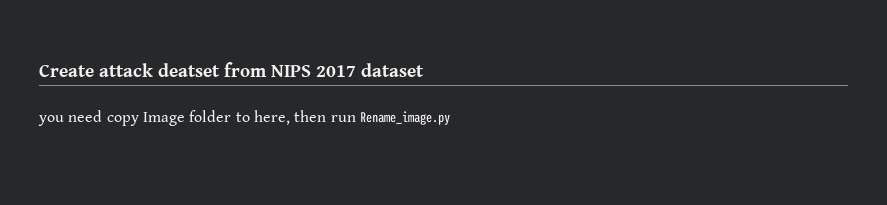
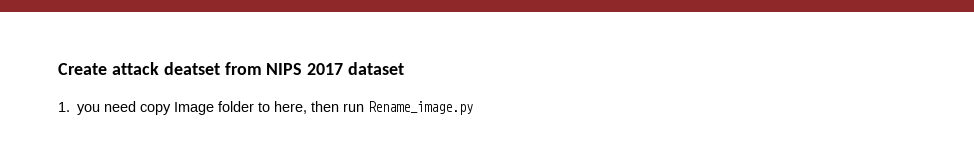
- you need copy Image folder to here, then run Rename_image.py
+ 1. you need copy Image folder to here, then run Rename_image.py

